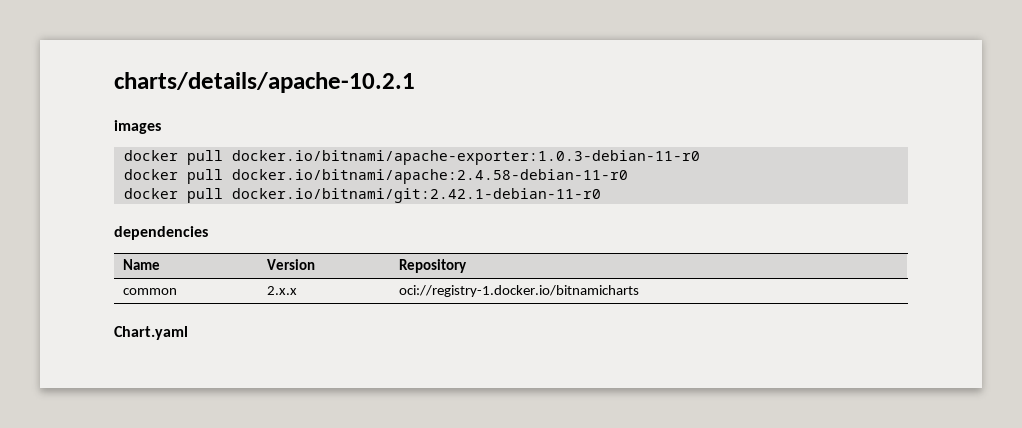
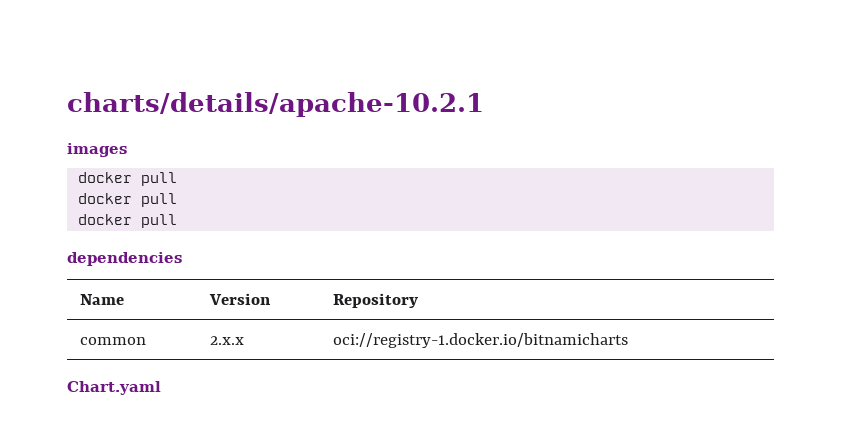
  images
- docker pull docker.io/bitnami/apache-exporter:1.0.3-debian-11-r0
- docker pull docker.io/bitnami/apache:2.4.58-debian-11-r0
- docker pull docker.io/bitnami/git:2.42.1-debian-11-r0
+ docker pull
+ docker pull
+ docker pull

